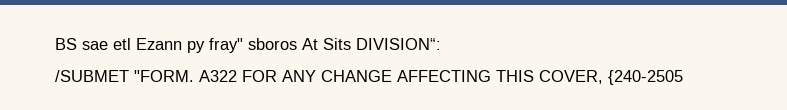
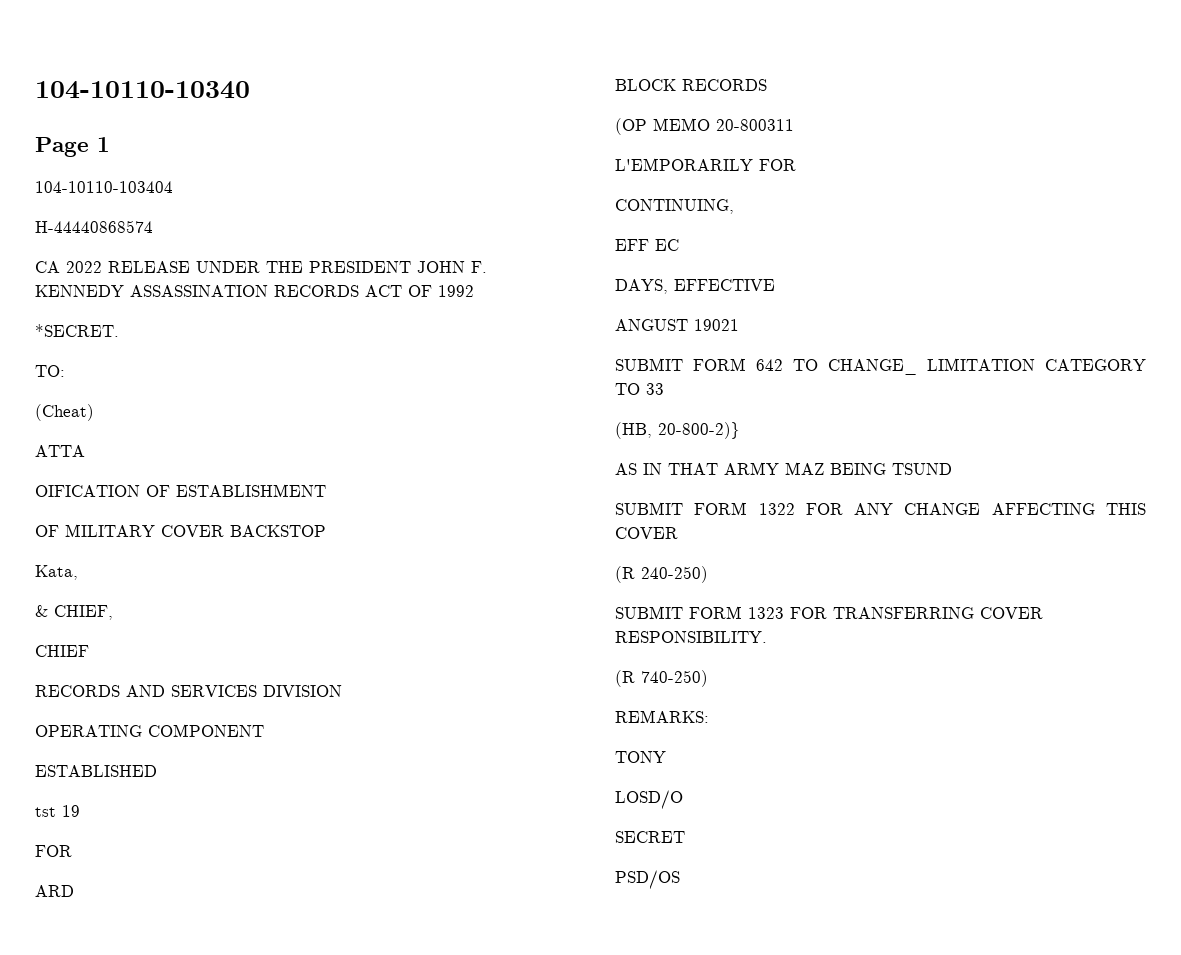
- BS sae etl Ezann py fray" sboros At Sits DIVISION“:
- /SUBMET "FORM. A322 FOR ANY CHANGE AFFECTING THIS COVER, {240-2505
+ 104-10110-10340
+ Page 1
+ 104-10110-103404
+ H-44440868574
+ CA 2022 RELEASE UNDER THE PRESIDENT JOHN F. KENNEDY ASSASSINATION RECORDS ACT OF 1992
+ *SECRET.
+ TO:
+ (Cheat)
+ ATTA
+ OIFICATION OF ESTABLISHMENT
+ OF MILITARY COVER BACKSTOP
+ Kata,
+ & CHIEF,
+ CHIEF
+ RECORDS AND SERVICES DIVISION
+ OPERATING COMPONENT
+ ESTABLISHED
+ tst 19
+ FOR
+ ARD
+ BLOCK RECORDS
+ (OP MEMO 20-800311
+ L'EMPORARILY FOR
+ CONTINUING,
+ EFF EC
+ DAYS, EFFECTIVE
+ ANGUST 19021
+ SUBMIT FORM 642 TO CHANGE_ LIMITATION CATEGORY TO 33
+ (HB, 20-800-2)}
+ AS IN THAT ARMY MAZ BEING TSUND
+ SUBMIT FORM 1322 FOR ANY CHANGE AFFECTING THIS COVER
+ (R 240-250)
+ SUBMIT FORM 1323 FOR TRANSFERRING COVER RESPONSIBILITY.
+ (R 740-250)
+ REMARKS:
+ TONY
+ LOSD/O
+ SECRET
+ PSD/OS

